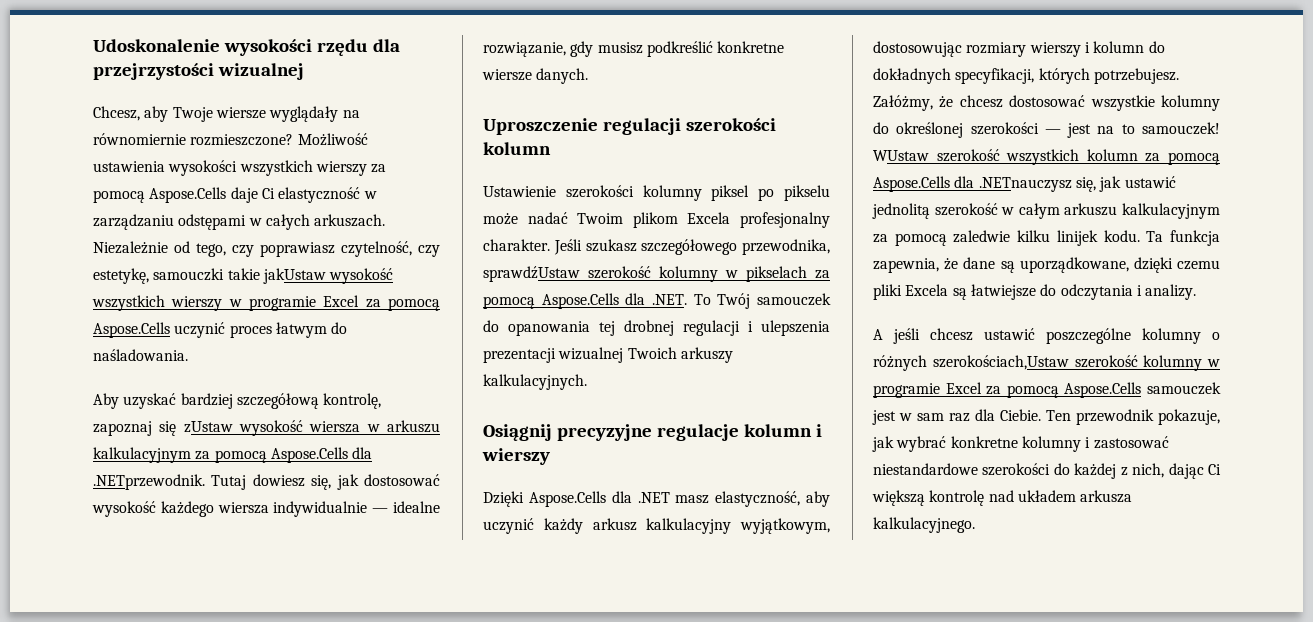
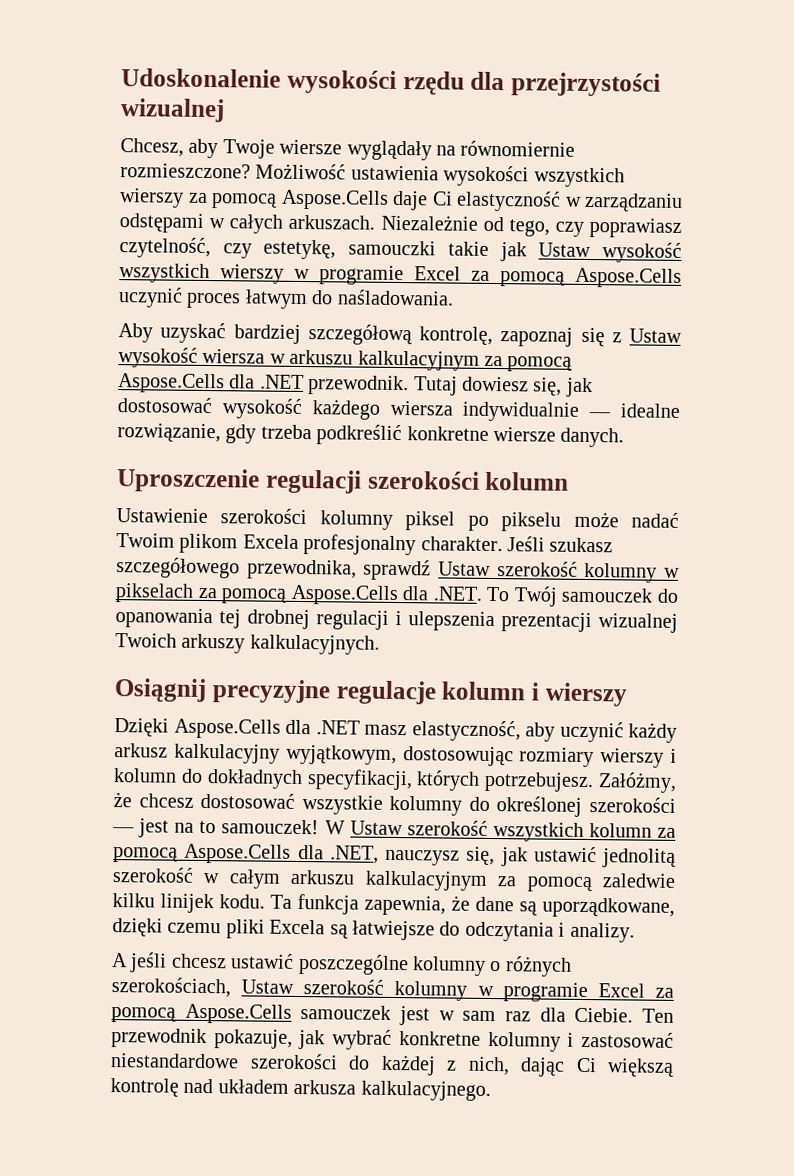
- Niezależnie od tego, czy poprawiasz czytelność, czy estetykę, samouczki takie jakUstaw wysokość wszystkich wierszy w programie Excel za pomocą Aspose.Cells uczynić proces łatwym do naśladowania.
+ Niezależnie od tego, czy poprawiasz czytelność, czy estetykę, samouczki takie jak Ustaw wysokość wszystkich wierszy w programie Excel za pomocą Aspose.Cells uczynić proces łatwym do naśladowania.
- Aby uzyskać bardziej szczegółową kontrolę, zapoznaj się zUstaw wysokość wiersza w arkuszu kalkulacyjnym za pomocą Aspose.Cells dla .NETprzewodnik. Tutaj dowiesz się, jak dostosować wysokość każdego wiersza indywidualnie — idealne rozwiązanie, gdy musisz podkreślić konkretne wiersze danych.
+ Aby uzyskać bardziej szczegółową kontrolę, zapoznaj się z Ustaw wysokość wiersza w arkuszu kalkulacyjnym za pomocą Aspose.Cells dla .NET przewodnik. Tutaj dowiesz się, jak dostosować wysokość każdego wiersza indywidualnie — idealne rozwiązanie, gdy trzeba podkreślić konkretne wiersze danych.
- Jeśli szukasz szczegółowego przewodnika, sprawdźUstaw szerokość kolumny w pikselach za pomocą Aspose.Cells dla .NET. To Twój samouczek do opanowania tej drobnej regulacji i ulepszenia prezentacji wizualnej Twoich arkuszy kalkulacyjnych.
+ Jeśli szukasz szczegółowego przewodnika, sprawdź Ustaw szerokość kolumny w pikselach za pomocą Aspose.Cells dla .NET. To Twój samouczek do opanowania tej drobnej regulacji i ulepszenia prezentacji wizualnej Twoich arkuszy kalkulacyjnych.
- WUstaw szerokość wszystkich kolumn za pomocą Aspose.Cells dla .NETnauczysz się, jak ustawić jednolitą szerokość w całym arkuszu kalkulacyjnym za pomocą zaledwie kilku linijek kodu.
+ W Ustaw szerokość wszystkich kolumn za pomocą Aspose.Cells dla .NET, nauczysz się, jak ustawić jednolitą szerokość w całym arkuszu kalkulacyjnym za pomocą zaledwie kilku linijek kodu.
- A jeśli chcesz ustawić poszczególne kolumny o różnych szerokościach,Ustaw szerokość kolumny w programie Excel za pomocą Aspose.Cells samouczek jest w sam raz dla Ciebie.
+ A jeśli chcesz ustawić poszczególne kolumny o różnych szerokościach, Ustaw szerokość kolumny w programie Excel za pomocą Aspose.Cells samouczek jest w sam raz dla Ciebie.

